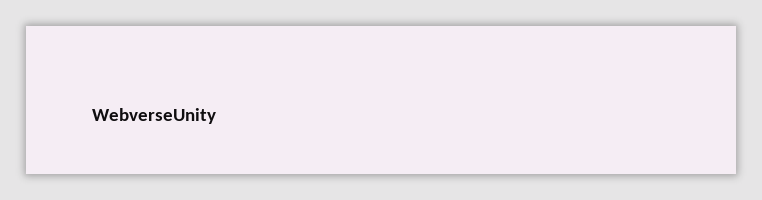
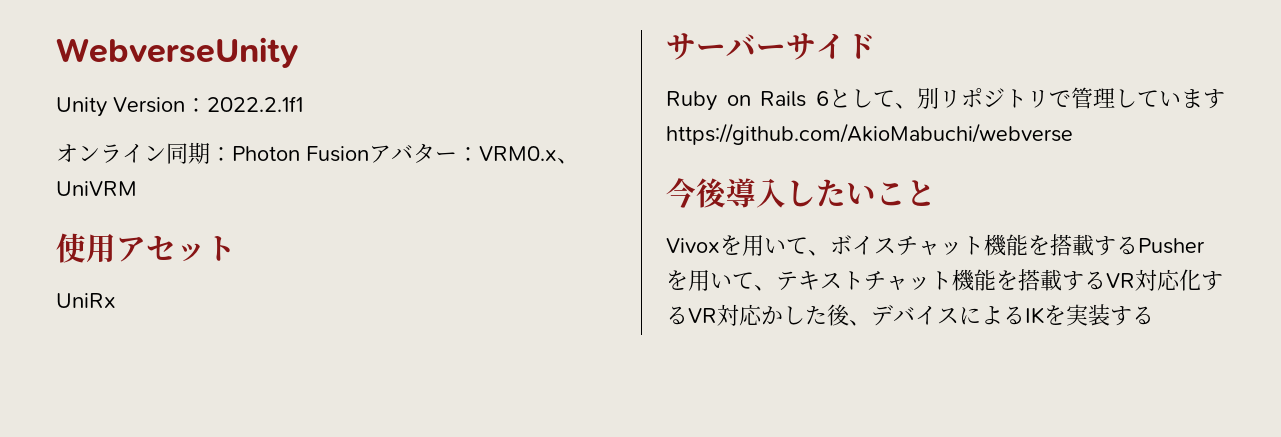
+ Unity Version：2022.2.1f1
+ オンライン同期：Photon Fusionアバター：VRM0.x、UniVRM
+ 使用アセット
+ UniRx
+ サーバーサイド
+ Ruby on Rails 6として、別リポジトリで管理していますhttps://github.com/AkioMabuchi/webverse
+ 今後導入したいこと
+ Vivoxを用いて、ボイスチャット機能を搭載するPusherを用いて、テキストチャット機能を搭載するVR対応化するVR対応かした後、デバイスによるIKを実装する

